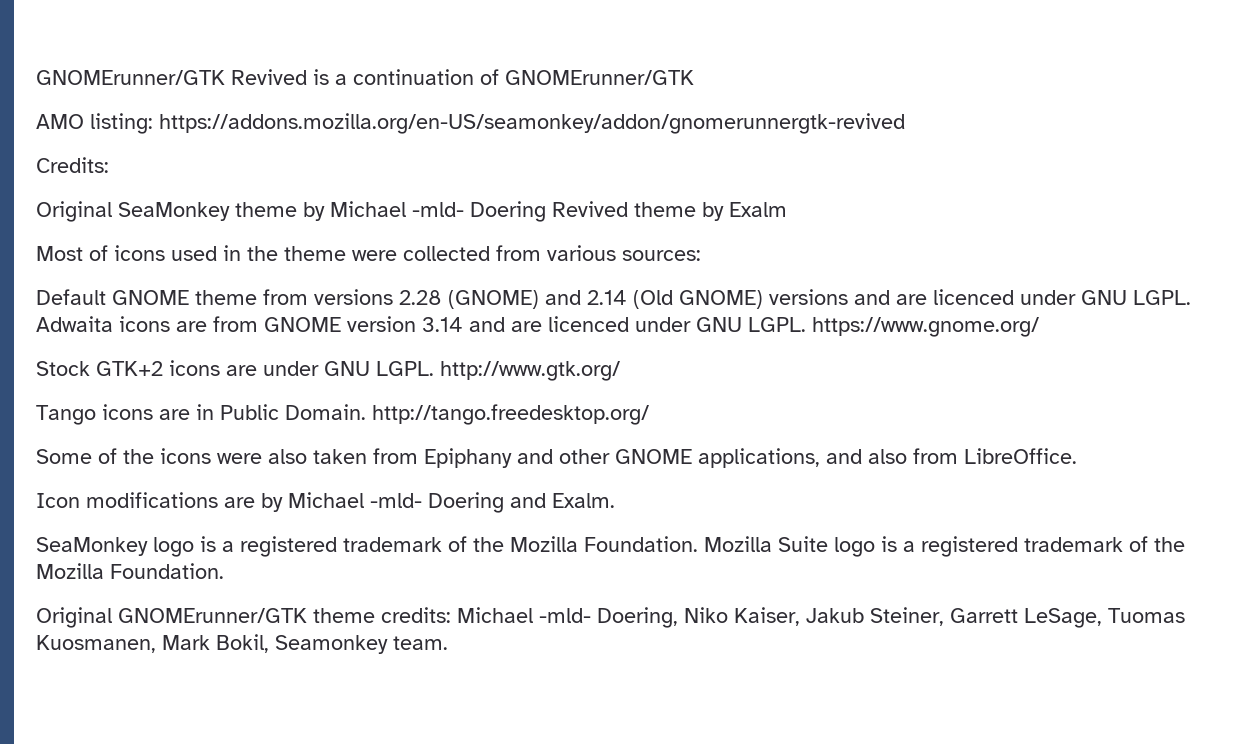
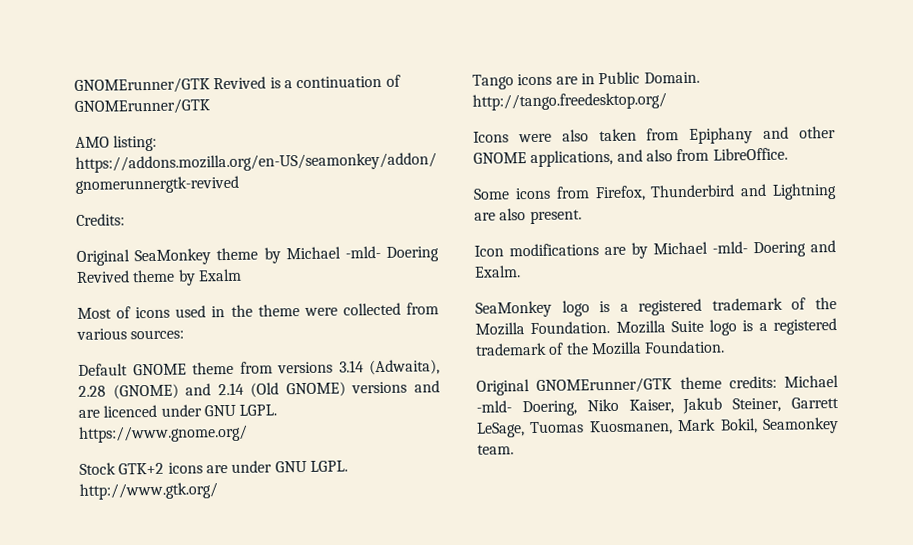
- Default GNOME theme from versions 2.28 (GNOME) and 2.14 (Old GNOME) versions and are licenced under GNU LGPL. Adwaita icons are from GNOME version 3.14 and are licenced under GNU LGPL. https://www.gnome.org/
+ Default GNOME theme from versions 3.14 (Adwaita), 2.28 (GNOME) and 2.14 (Old GNOME) versions and are licenced under GNU LGPL. https://www.gnome.org/
- Some of the icons were also taken from Epiphany and other GNOME applications, and also from LibreOffice.
+ Icons were also taken from Epiphany and other GNOME applications, and also from LibreOffice.
+ Some icons from Firefox, Thunderbird and Lightning are also present.

